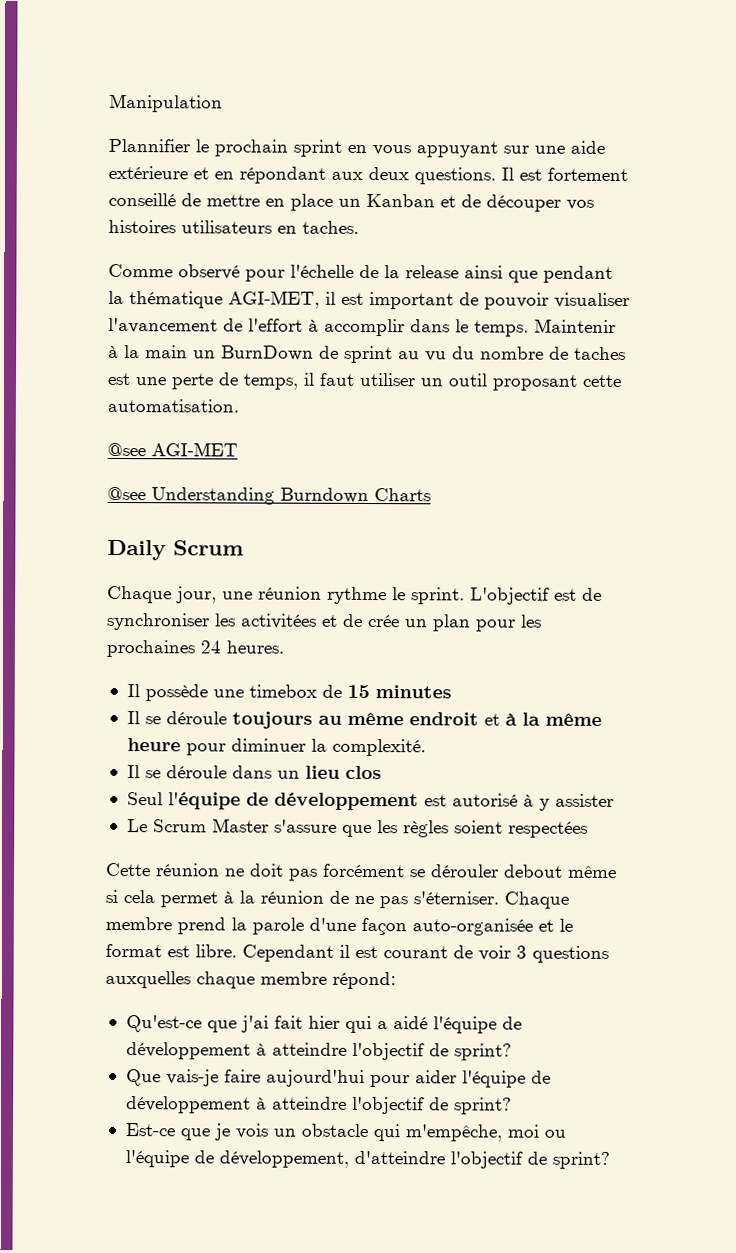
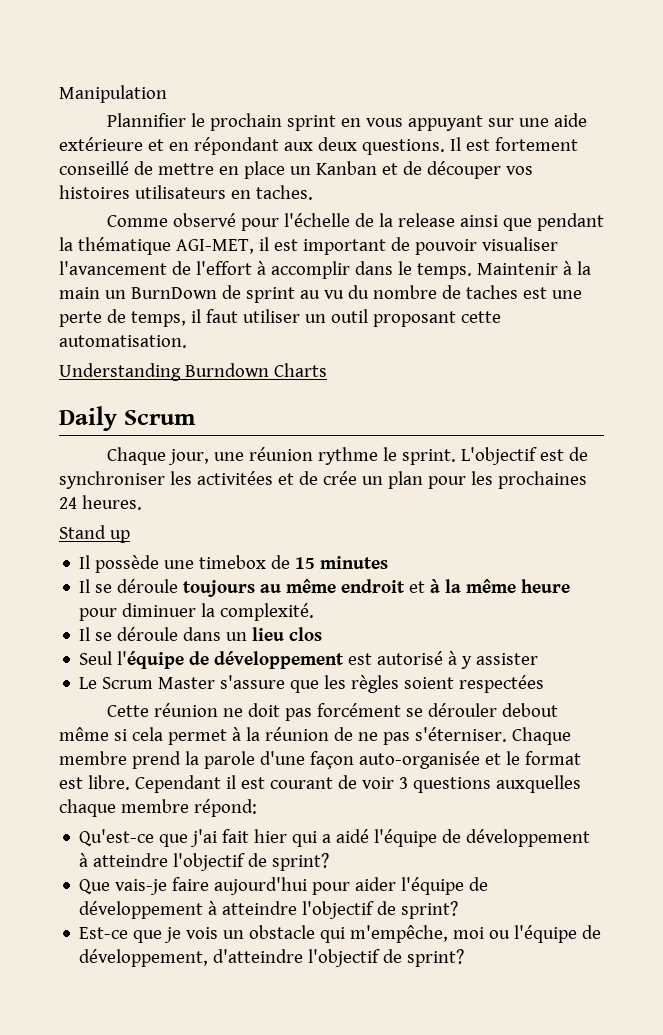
- @see AGI-MET
- @see Understanding Burndown Charts
+ Understanding Burndown Charts
+ Stand up

